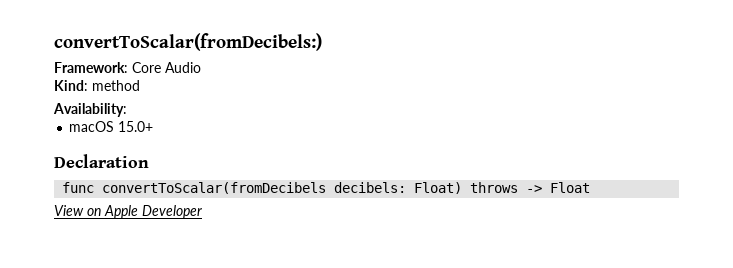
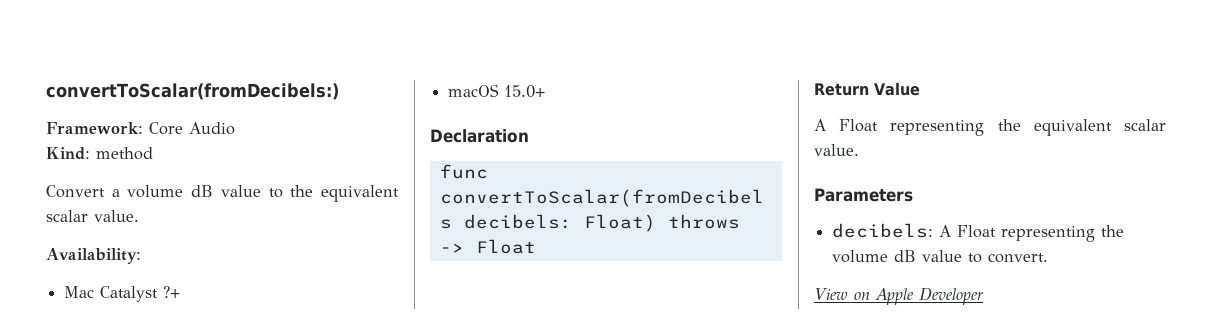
+ Convert a volume dB value to the equivalent scalar value.
  Availability:
+ Mac Catalyst ?+
+ Return Value
+ A Float representing the equivalent scalar value.
+ Parameters
+ decibels: A Float representing the volume dB value to convert.

